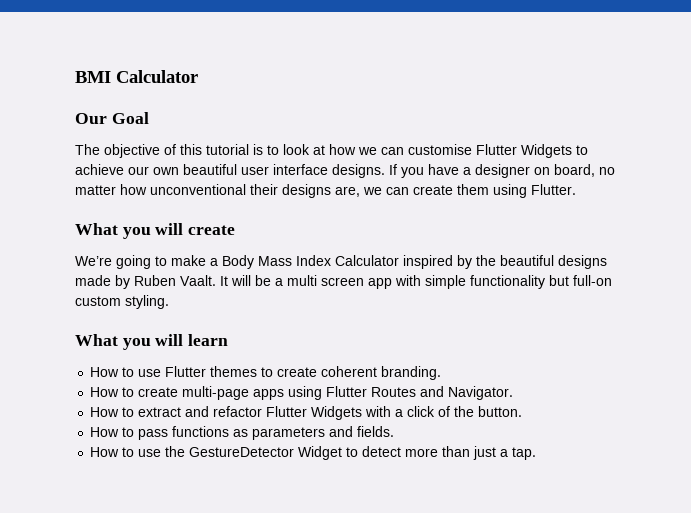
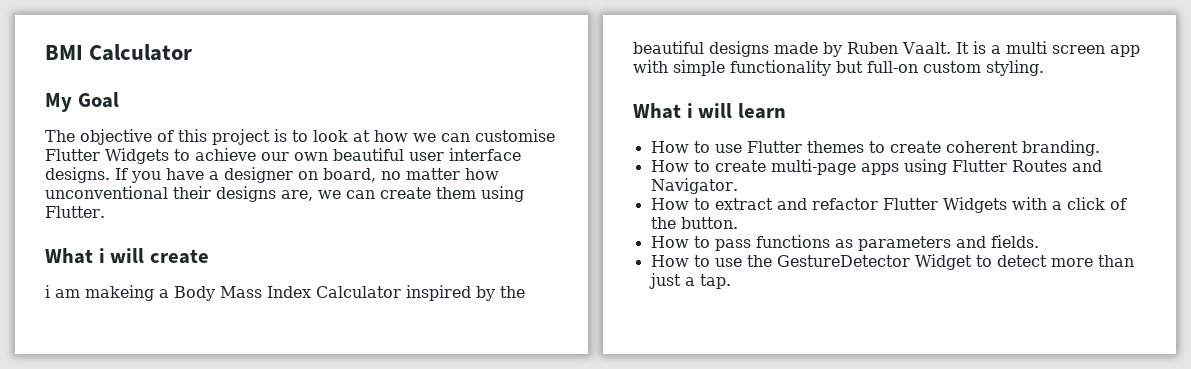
- Our Goal
+ My Goal
- The objective of this tutorial is to look at how we can customise Flutter Widgets to achieve our own beautiful user interface designs.
+ The objective of this project is to look at how we can customise Flutter Widgets to achieve our own beautiful user interface designs.
- What you will create
+ What i will create
- We’re going to make a Body Mass Index Calculator inspired by the beautiful designs made by Ruben Vaalt.
+ i am makeing a Body Mass Index Calculator inspired by the beautiful designs made by Ruben Vaalt.
- It will be a multi screen app with simple functionality but full-on custom styling.
+ It is a multi screen app with simple functionality but full-on custom styling.
- What you will learn
+ What i will learn

